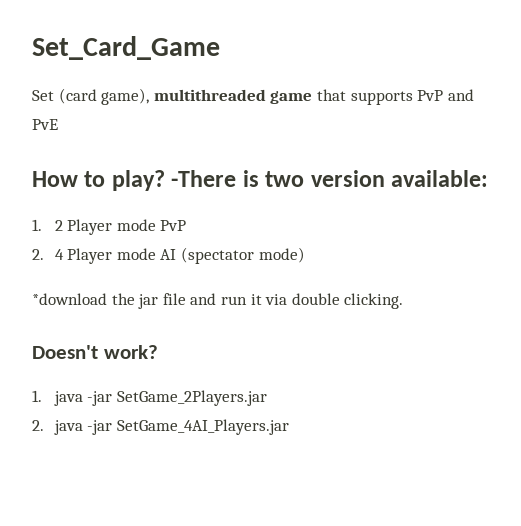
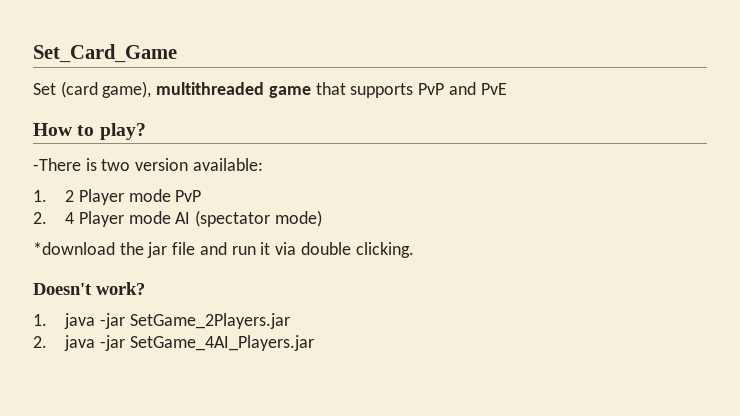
- How to play? -There is two version available:
+ How to play?
+ -There is two version available:

